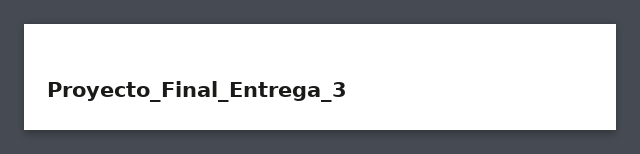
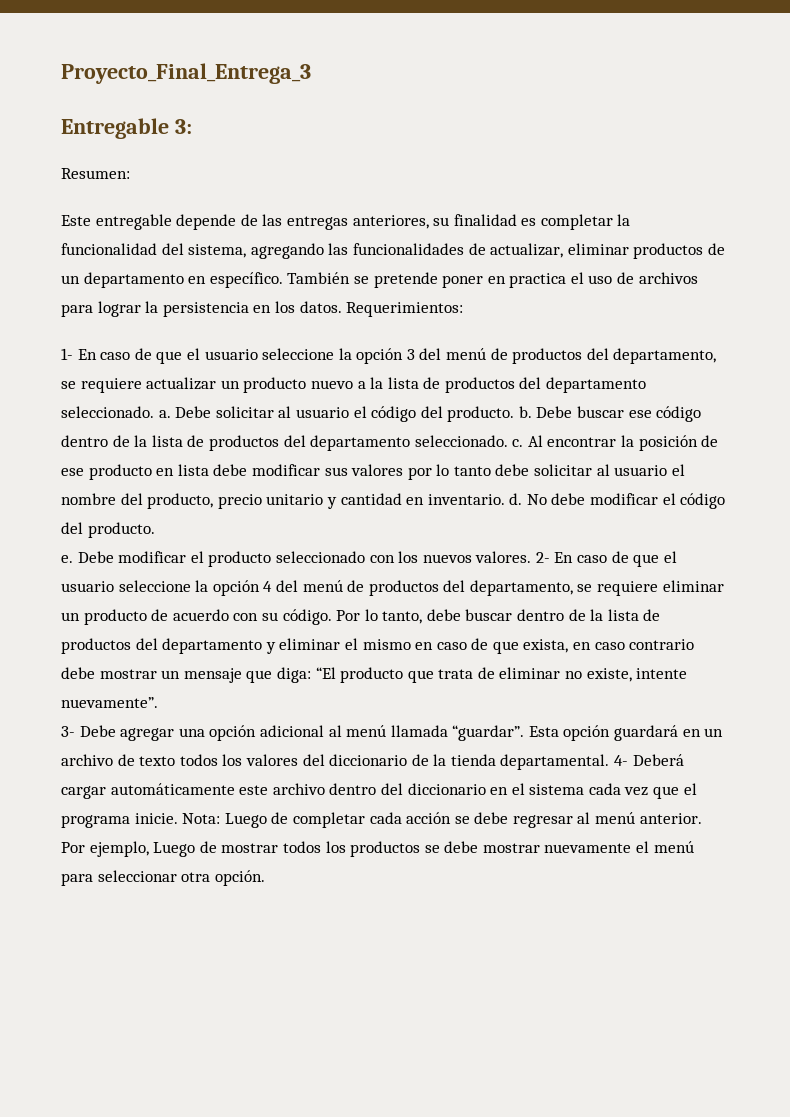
+ Entregable 3:
+ Resumen:
+ Este entregable depende de las entregas anteriores, su finalidad es completar la funcionalidad del sistema, agregando las funcionalidades de actualizar, eliminar productos de un departamento en específico. También se pretende poner en practica el uso de archivos para lograr la persistencia en los datos. Requerimientos:
+ 1- En caso de que el usuario seleccione la opción 3 del menú de productos del departamento, se requiere actualizar un producto nuevo a la lista de productos del departamento seleccionado. a. Debe solicitar al usuario el código del producto. b. Debe buscar ese código dentro de la lista de productos del departamento seleccionado. c. Al encontrar la posición de ese producto en lista debe modificar sus valores por lo tanto debe solicitar al usuario el nombre del producto, precio unitario y cantidad en inventario. d. No debe modificar el código del producto.
+ e. Debe modificar el producto seleccionado con los nuevos valores. 2- En caso de que el usuario seleccione la opción 4 del menú de productos del departamento, se requiere eliminar un producto de acuerdo con su código. Por lo tanto, debe buscar dentro de la lista de productos del departamento y eliminar el mismo en caso de que exista, en caso contrario debe mostrar un mensaje que diga: “El producto que trata de eliminar no existe, intente nuevamente”.
+ 3- Debe agregar una opción adicional al menú llamada “guardar”. Esta opción guardará en un archivo de texto todos los valores del diccionario de la tienda departamental. 4- Deberá cargar automáticamente este archivo dentro del diccionario en el sistema cada vez que el programa inicie. Nota: Luego de completar cada acción se debe regresar al menú anterior. Por ejemplo, Luego de mostrar todos los productos se debe mostrar nuevamente el menú para seleccionar otra opción.

